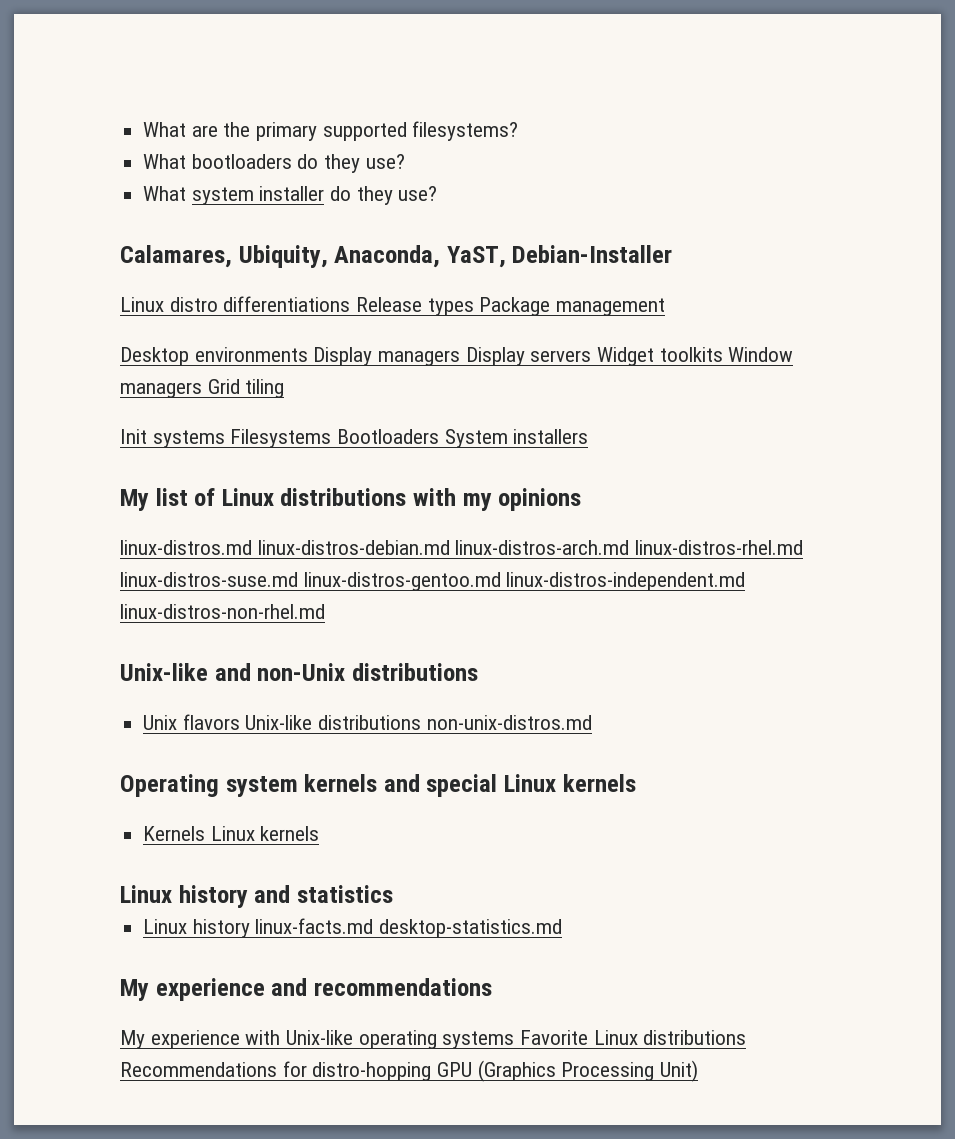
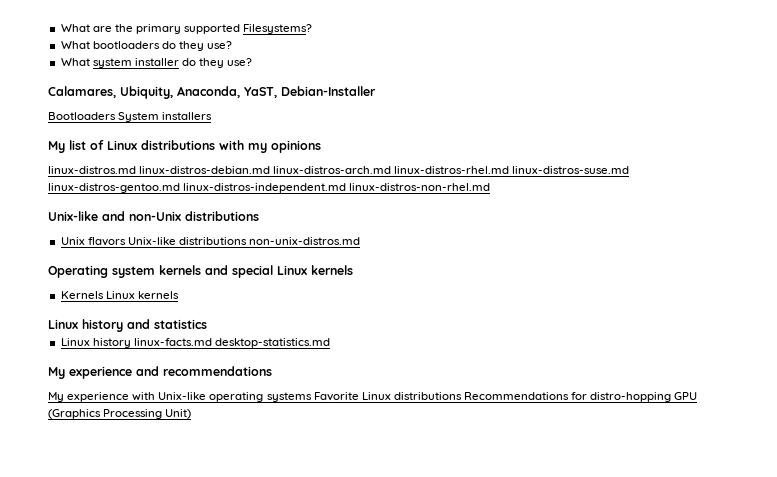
- What are the primary supported filesystems?
+ What are the primary supported Filesystems?
- Linux distro differentiations Release types Package management
- Desktop environments Display managers Display servers Widget toolkits Window managers Grid tiling
- Init systems Filesystems Bootloaders System installers
+ Bootloaders System installers

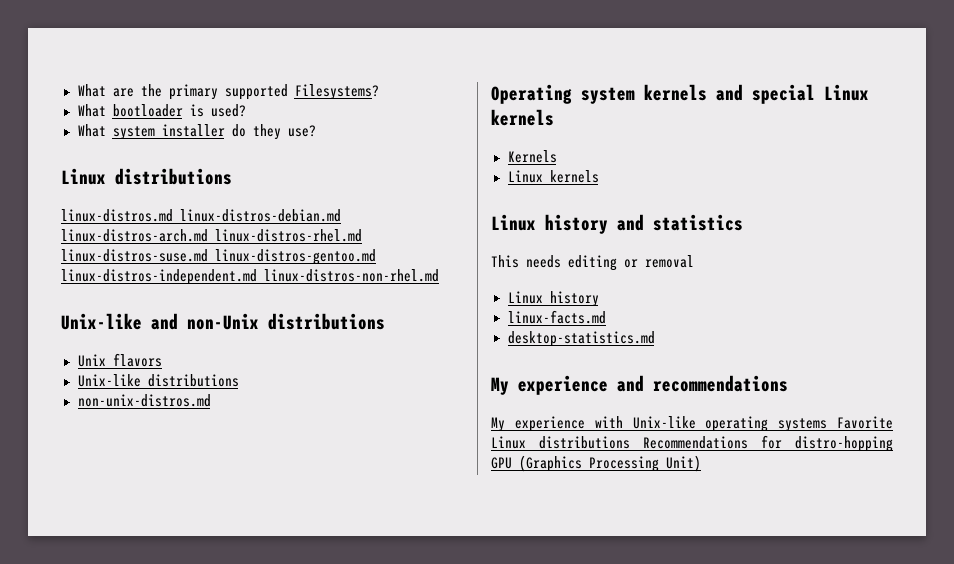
- What bootloaders do they use?
+ What bootloader is used?
  What system installer do they use?
- Calamares, Ubiquity, Anaconda, YaST, Debian-Installer
- Bootloaders System installers
- My list of Linux distributions with my opinions
+ Linux distributions
- Unix flavors Unix-like distributions non-unix-distros.md
+ Unix flavors
+ Unix-like distributions
+ non-unix-distros.md
- Kernels Linux kernels
+ Kernels
+ Linux kernels
- Linux history linux-facts.md desktop-statistics.md
+ This needs editing or removal
+ Linux history
+ linux-facts.md
+ desktop-statistics.md

